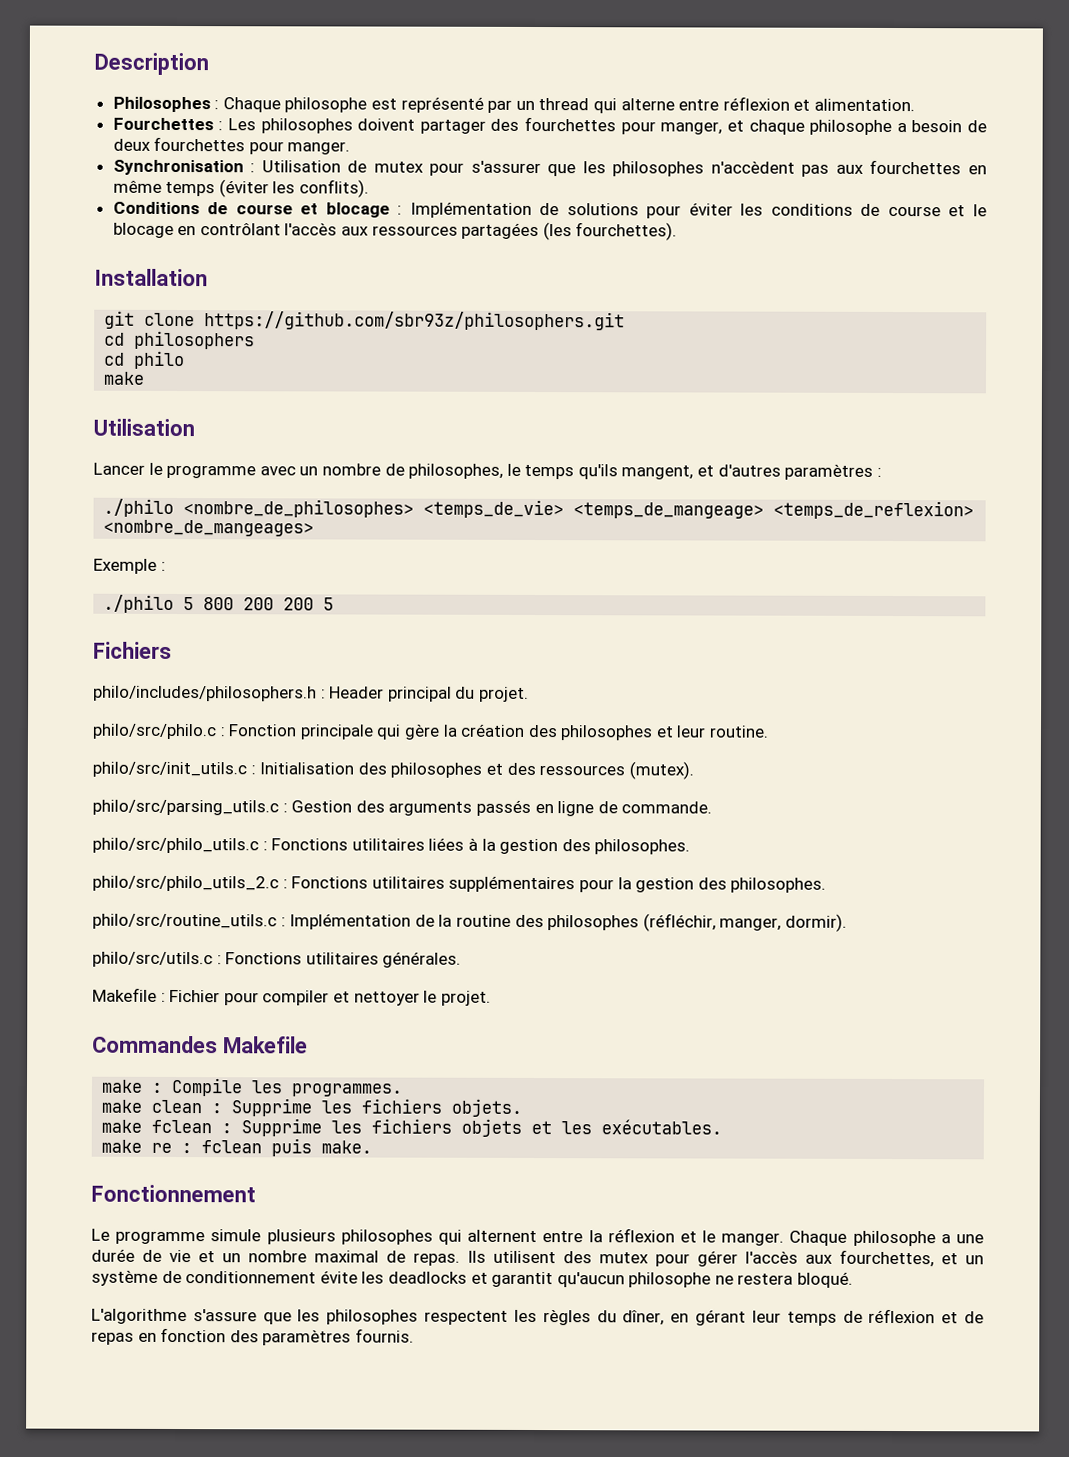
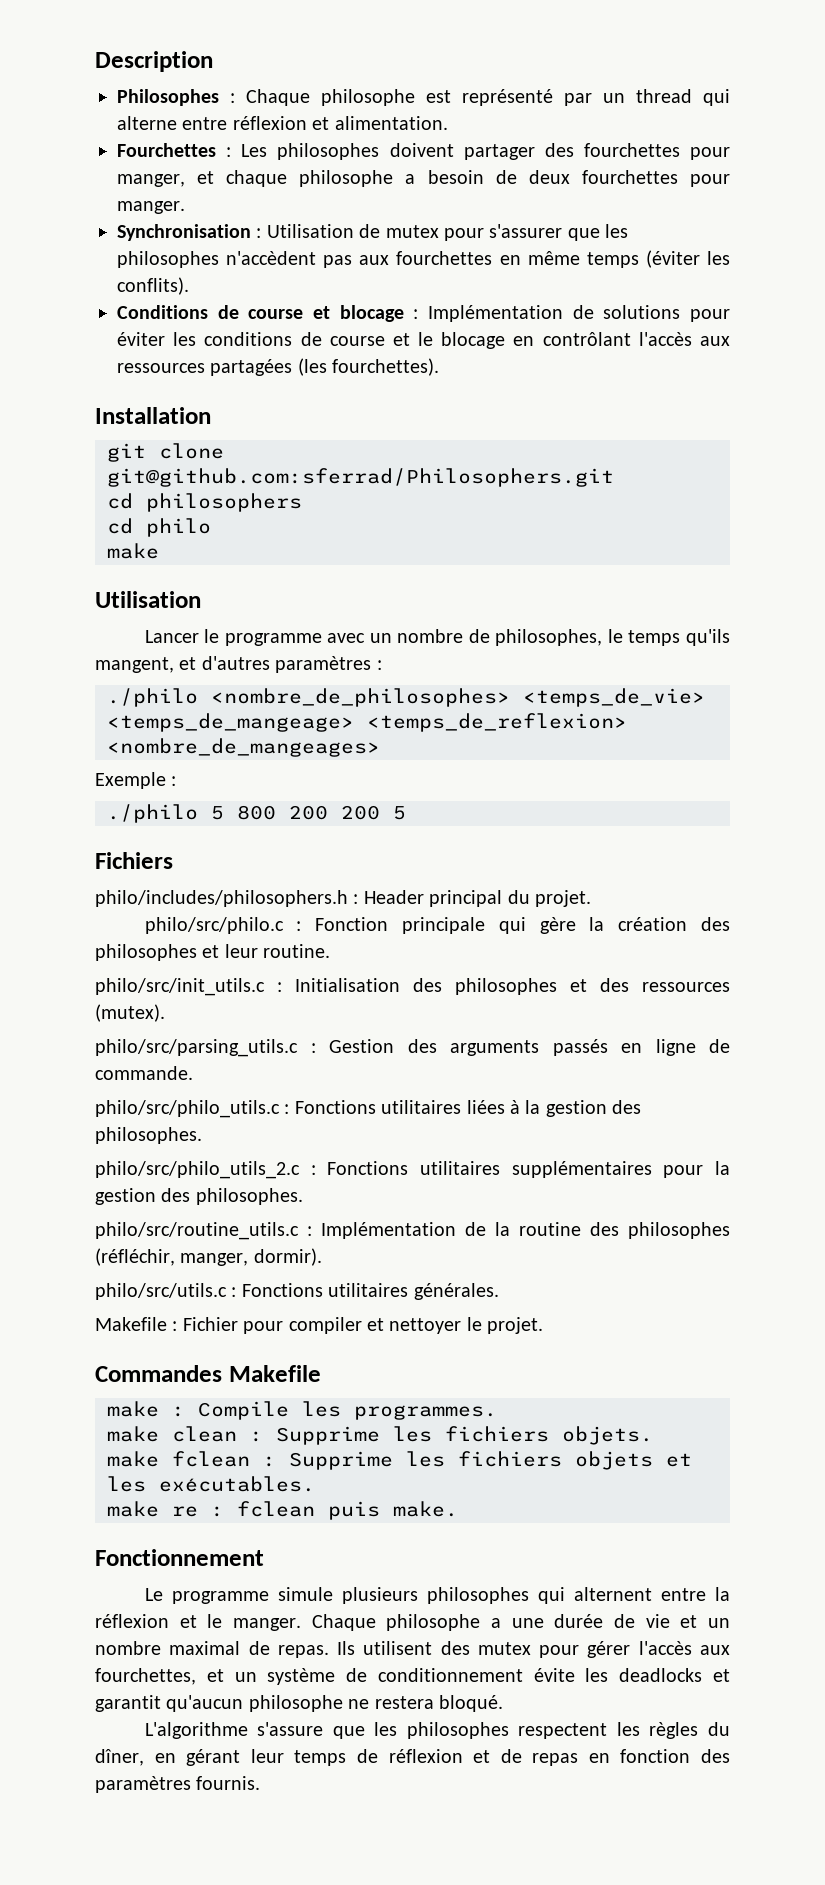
- git clone https://github.com/sbr93z/philosophers.git
+ git clone git@github.com:sferrad/Philosophers.git

